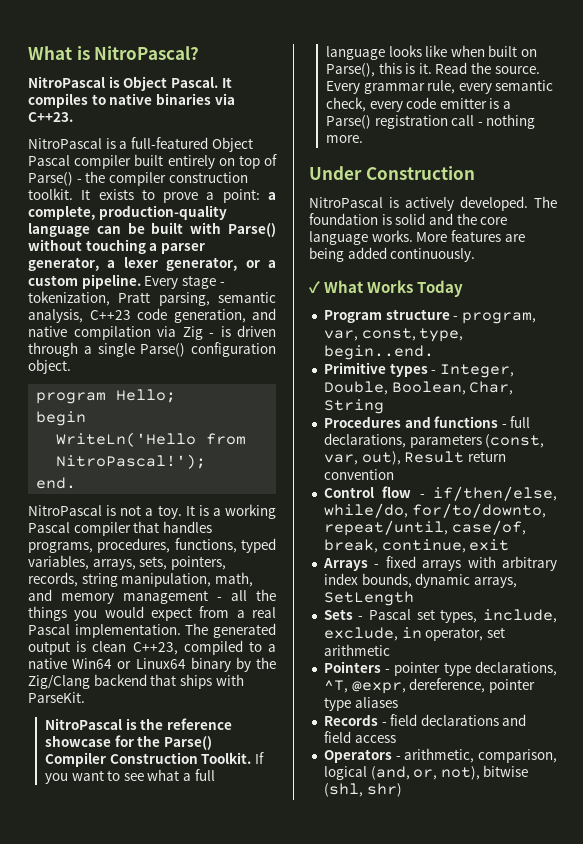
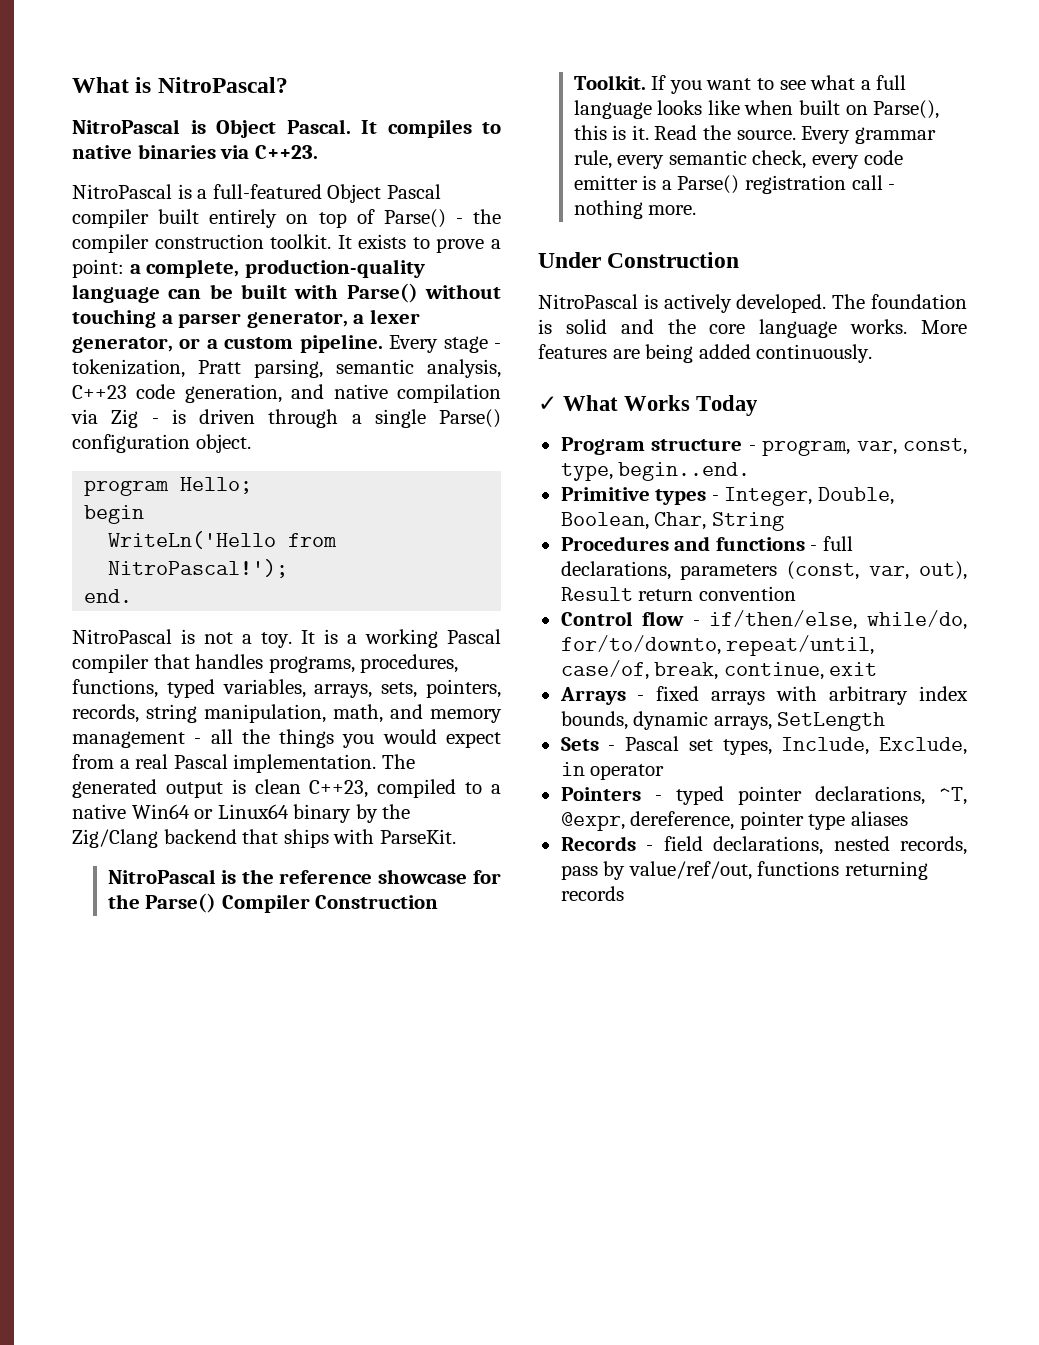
- Sets - Pascal set types, include, exclude, in operator, set arithmetic
+ Sets - Pascal set types, Include, Exclude, in operator
- Pointers - pointer type declarations, ^T, @expr, dereference, pointer type aliases
+ Pointers - typed pointer declarations, ^T, @expr, dereference, pointer type aliases
- Records - field declarations and field access
- Operators - arithmetic, comparison, logical (and, or, not), bitwise (shl, shr)
+ Records - field declarations, nested records, pass by value/ref/out, functions returning records

